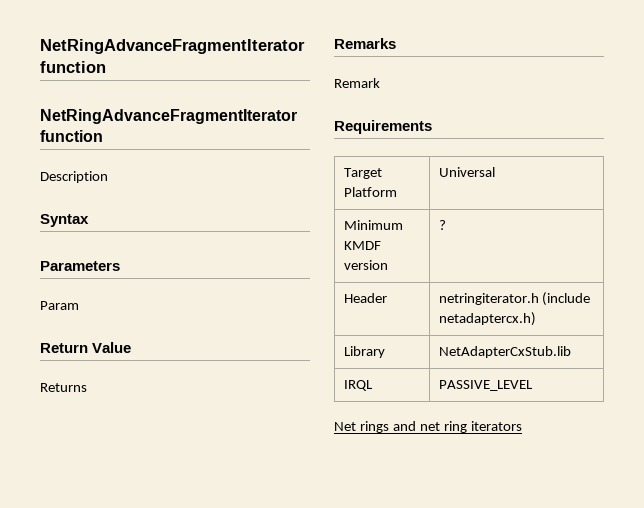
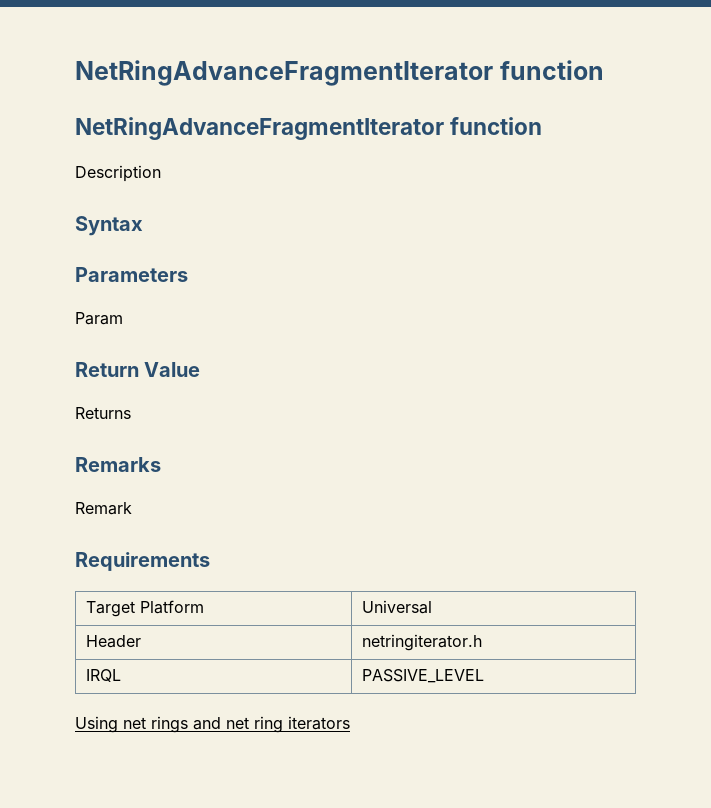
- Minimum KMDF version | ?
- Header | netringiterator.h (include netadaptercx.h)
- Library | NetAdapterCxStub.lib
+ Header | netringiterator.h
- Net rings and net ring iterators
+ Using net rings and net ring iterators

